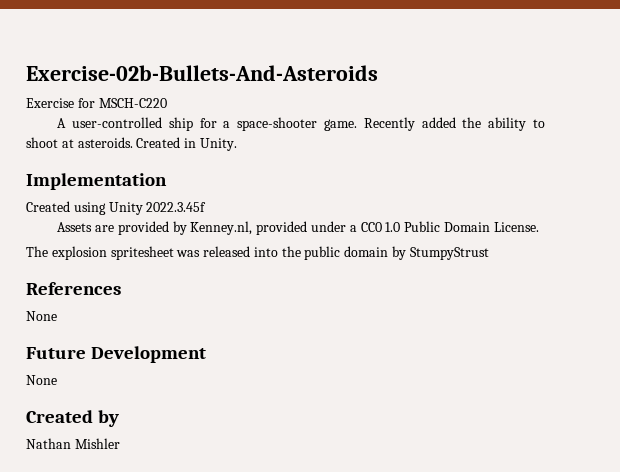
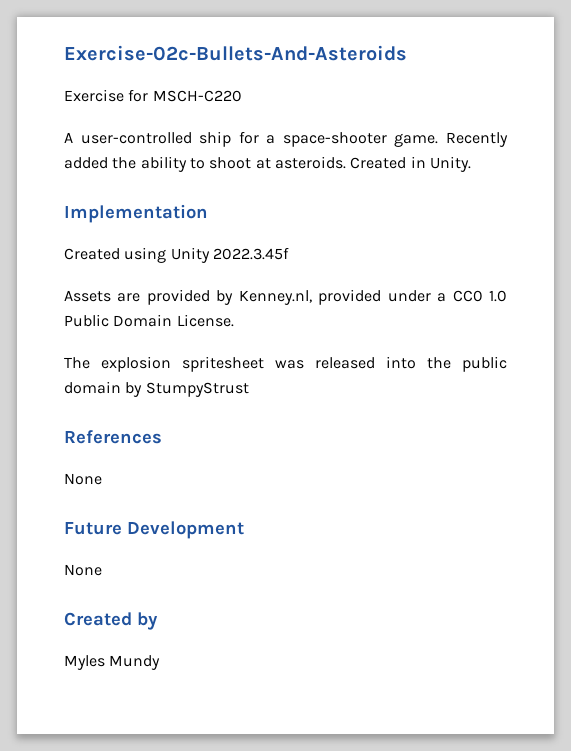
- Exercise-02b-Bullets-And-Asteroids
+ Exercise-02c-Bullets-And-Asteroids
- Nathan Mishler
+ Myles Mundy

